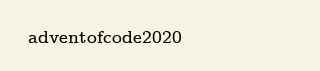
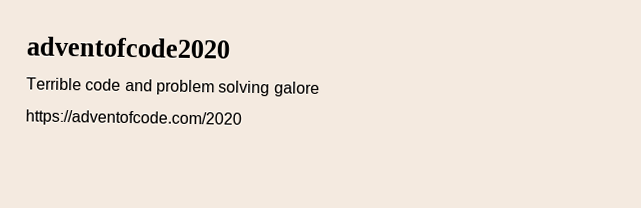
+ Terrible code and problem solving galore
+ https://adventofcode.com/2020

